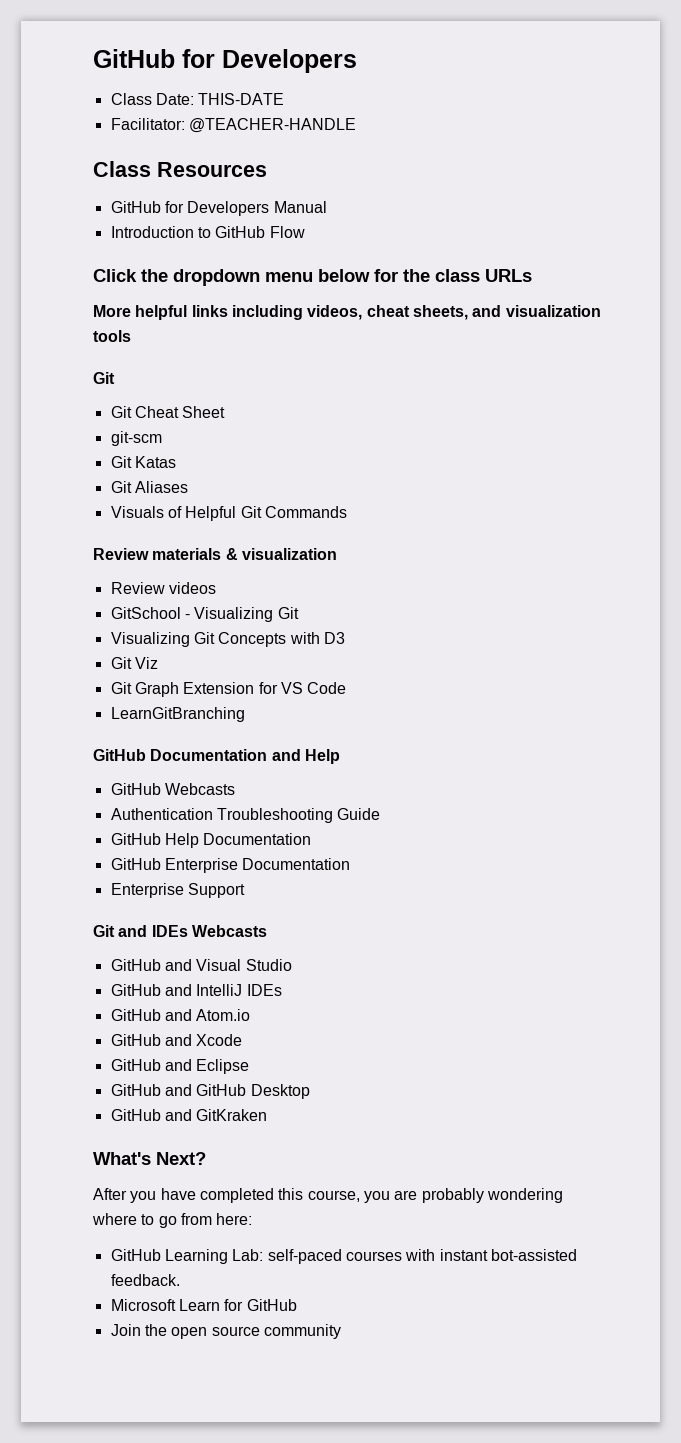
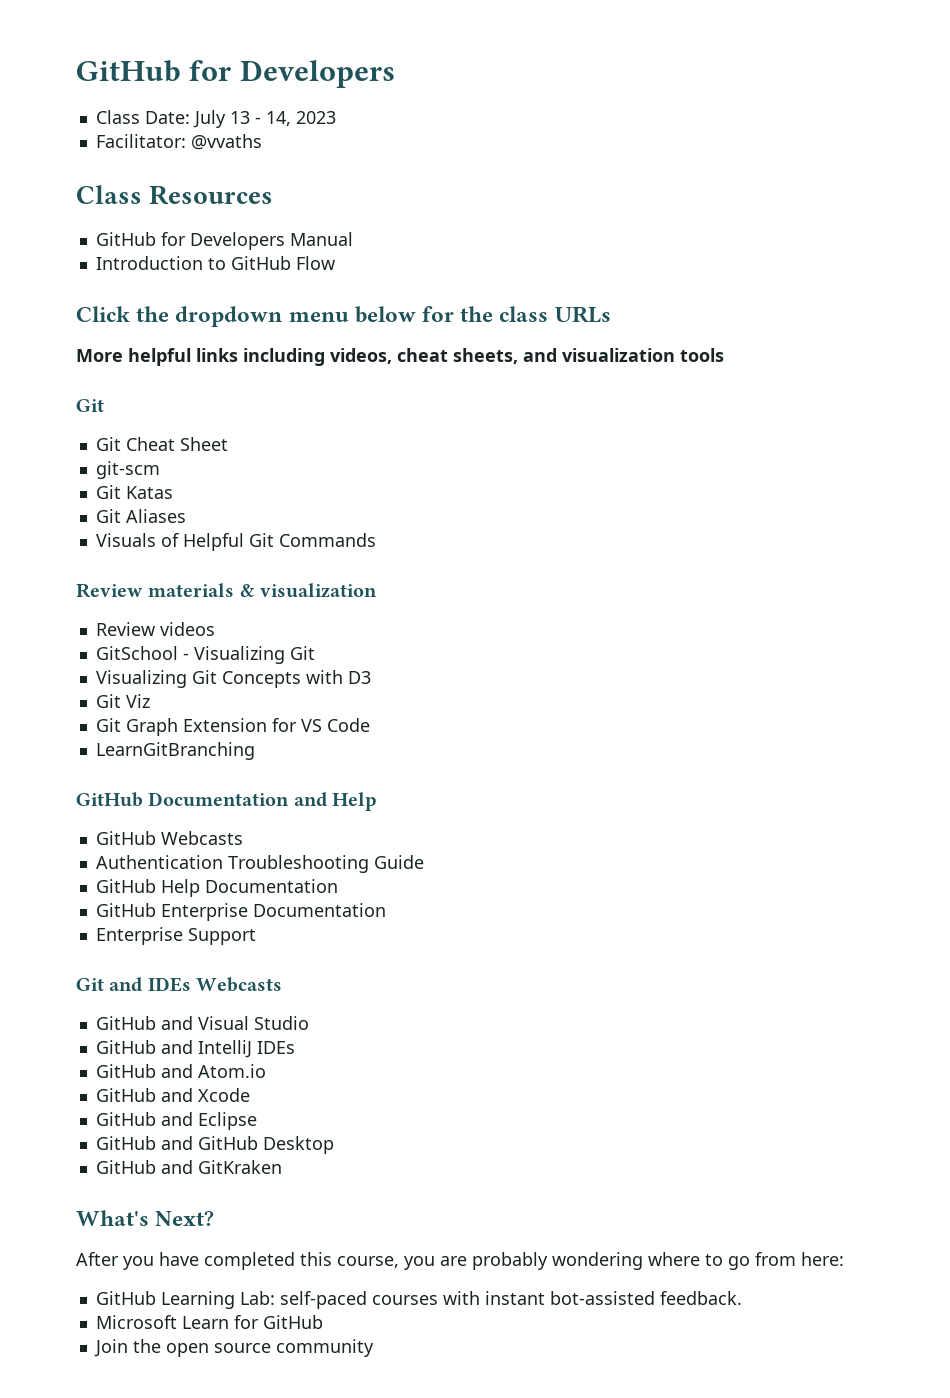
- Class Date: THIS-DATE
+ Class Date: July 13 - 14, 2023
- Facilitator: @TEACHER-HANDLE
+ Facilitator: @vvaths

